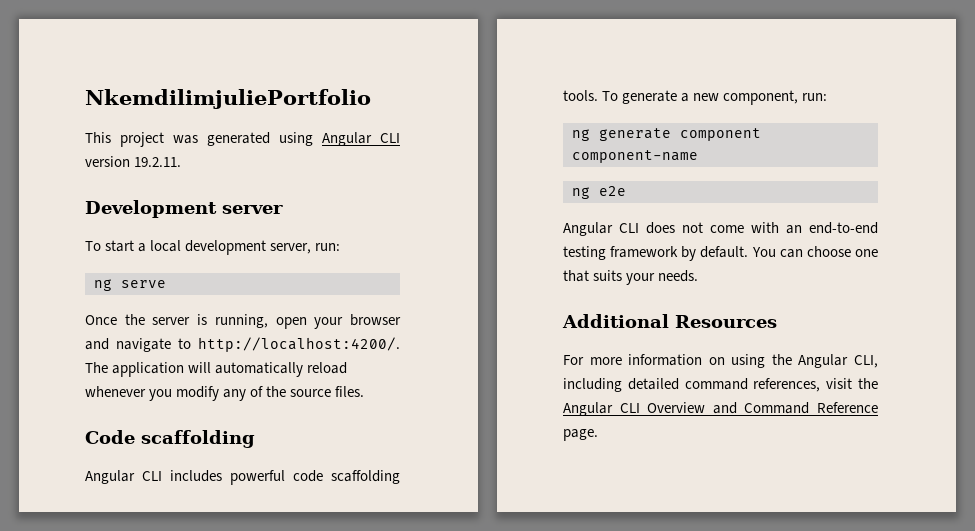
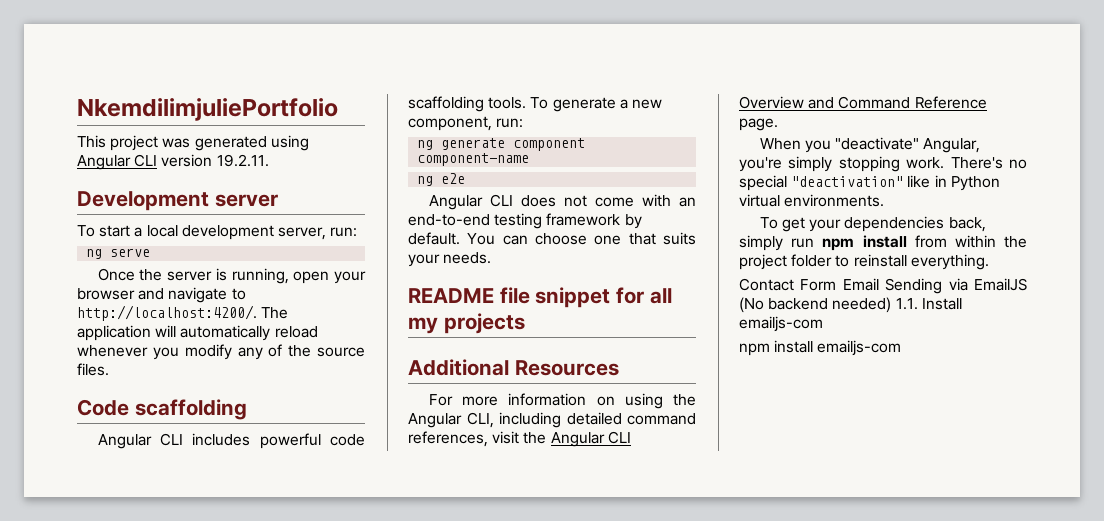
+ README file snippet for all my projects
+ When you "deactivate" Angular, you're simply stopping work. There's no special "deactivation" like in Python virtual environments.
+ To get your dependencies back, simply run npm install from within the project folder to reinstall everything.
+ Contact Form Email Sending via EmailJS (No backend needed) 1.1. Install emailjs-com
+ npm install emailjs-com

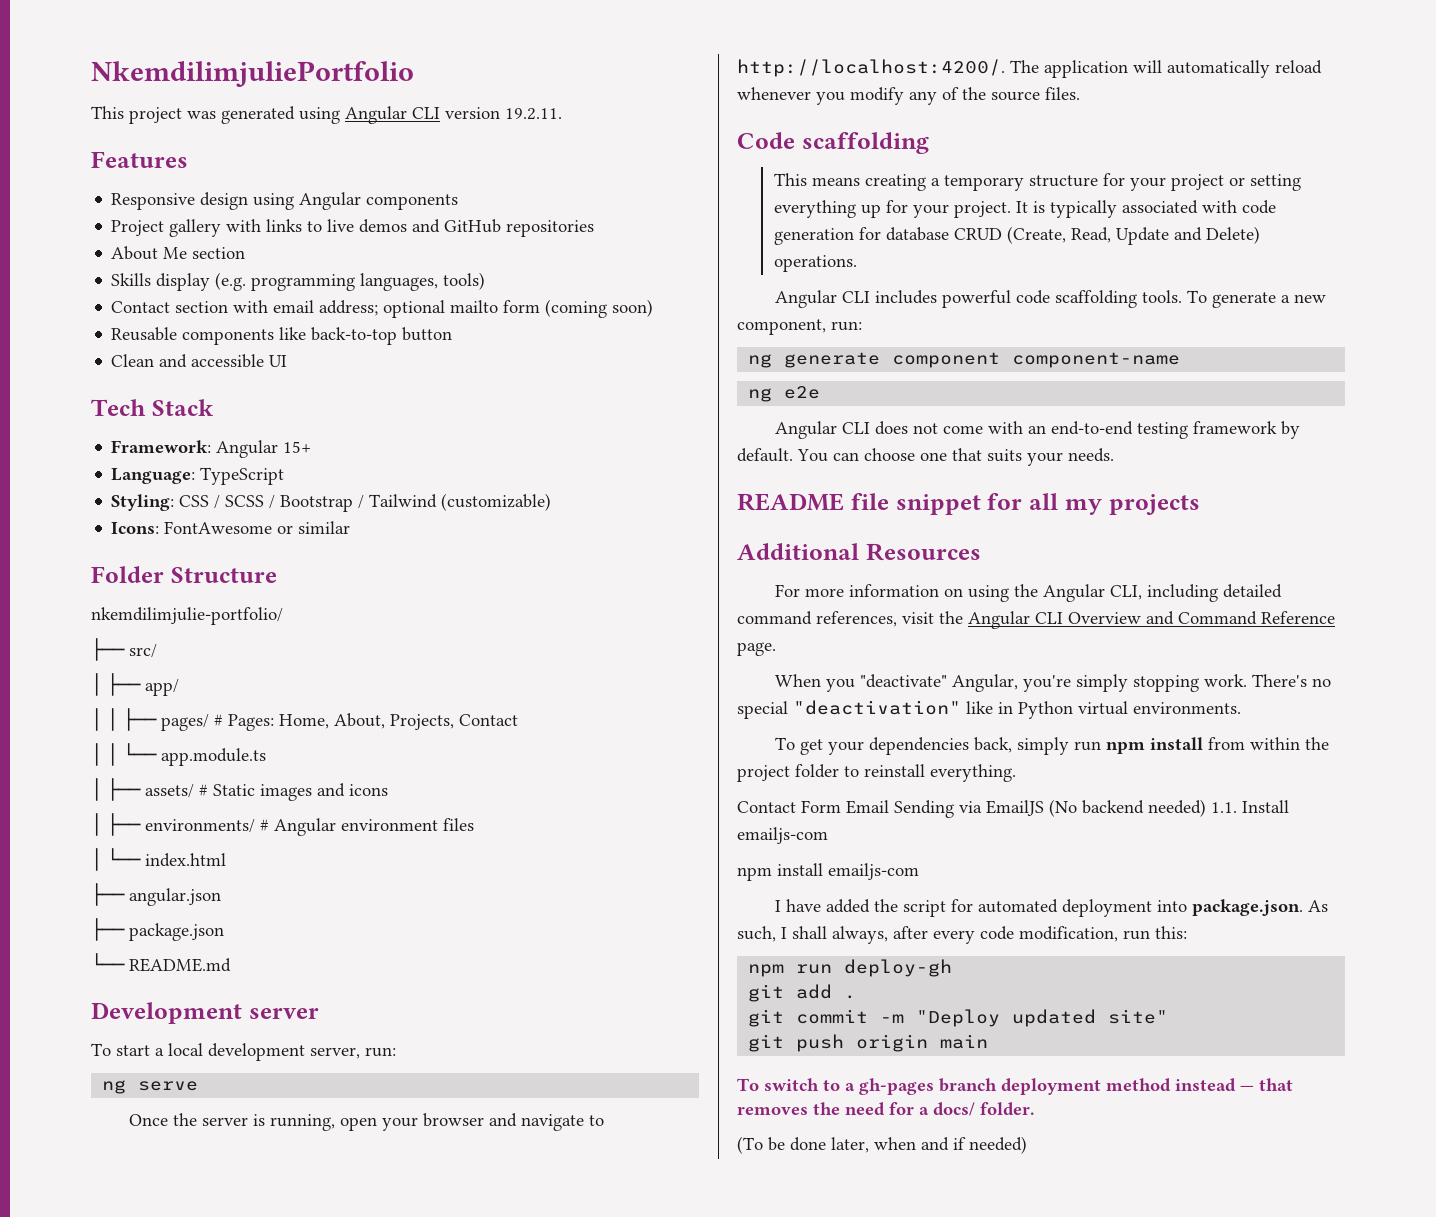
+ Features
+ Responsive design using Angular components
+ Project gallery with links to live demos and GitHub repositories
+ About Me section
+ Skills display (e.g. programming languages, tools)
+ Contact section with email address; optional mailto form (coming soon)
+ Reusable components like back-to-top button
+ Clean and accessible UI
+ Tech Stack
+ Framework: Angular 15+
+ Language: TypeScript
+ Styling: CSS / SCSS / Bootstrap / Tailwind (customizable)
+ Icons: FontAwesome or similar
+ Folder Structure
+ nkemdilimjulie-portfolio/
+ ├── src/
+ │ ├── app/
+ │ │ ├── pages/ # Pages: Home, About, Projects, Contact
+ │ │ └── app.module.ts
+ │ ├── assets/ # Static images and icons
+ │ ├── environments/ # Angular environment files
+ │ └── index.html
+ ├── angular.json
+ ├── package.json
+ └── README.md
+ This means creating a temporary structure for your project or setting everything up for your project. It is typically associated with code generation for database CRUD (Create, Read, Update and Delete) operations.
+ I have added the script for automated deployment into package.json. As such, I shall always, after every code modification, run this:
+ npm run deploy-gh
+ git add .
+ git commit -m "Deploy updated site"
+ git push origin main
+ To switch to a gh-pages branch deployment method instead — that removes the need for a docs/ folder.
+ (To be done later, when and if needed)

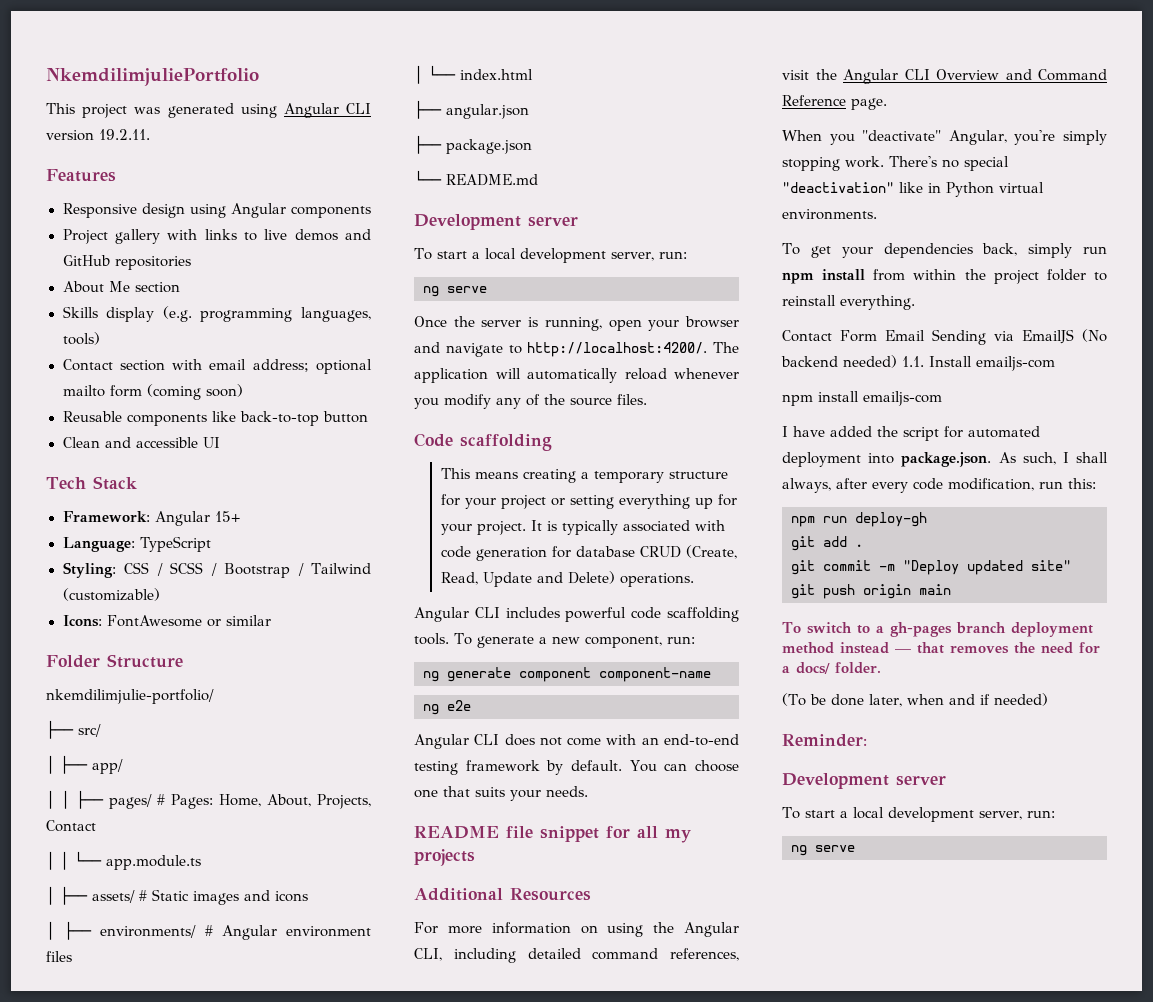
+ Reminder:
+ Development server
+ To start a local development server, run:
+ ng serve

